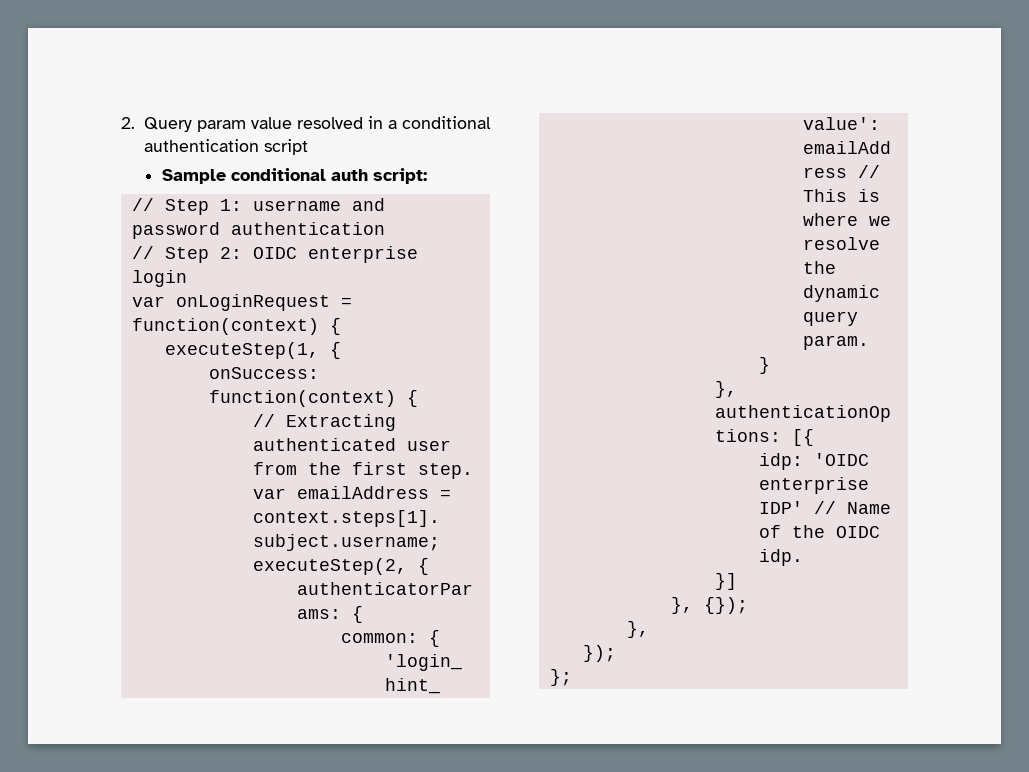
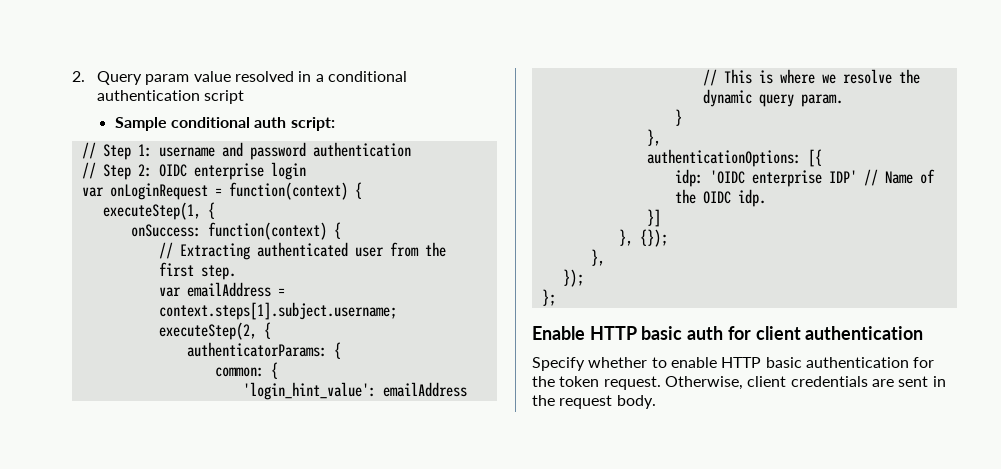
+ Enable HTTP basic auth for client authentication
+ Specify whether to enable HTTP basic authentication for the token request. Otherwise, client credentials are sent in the request body.

